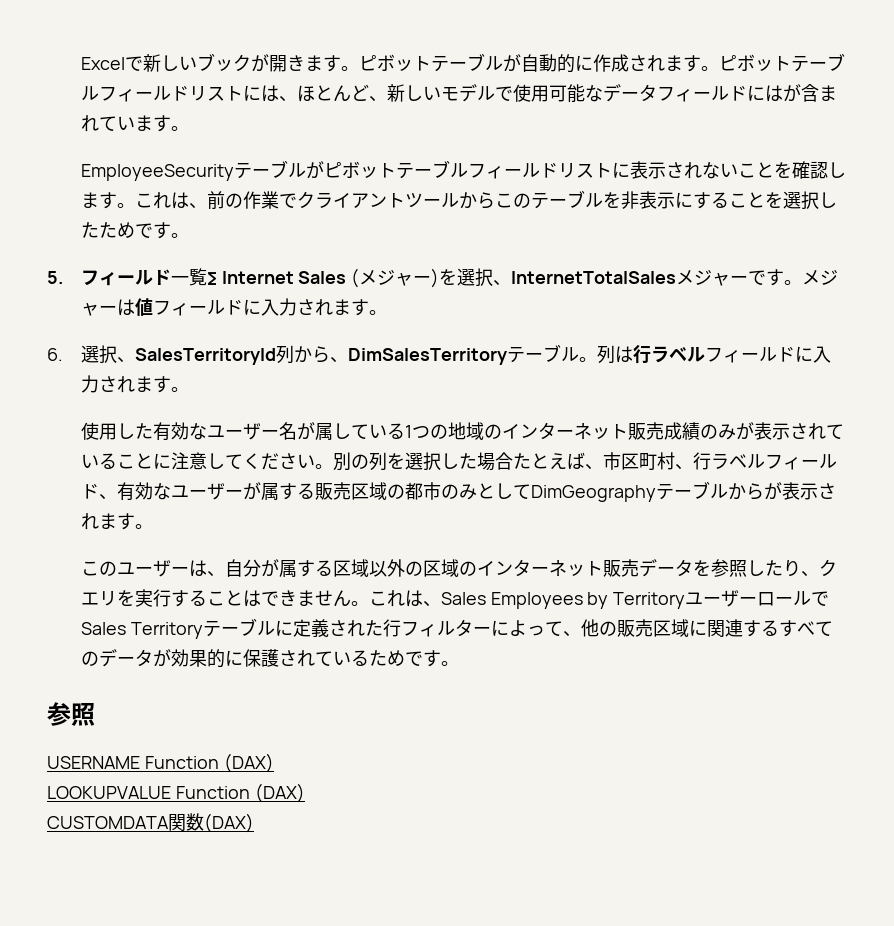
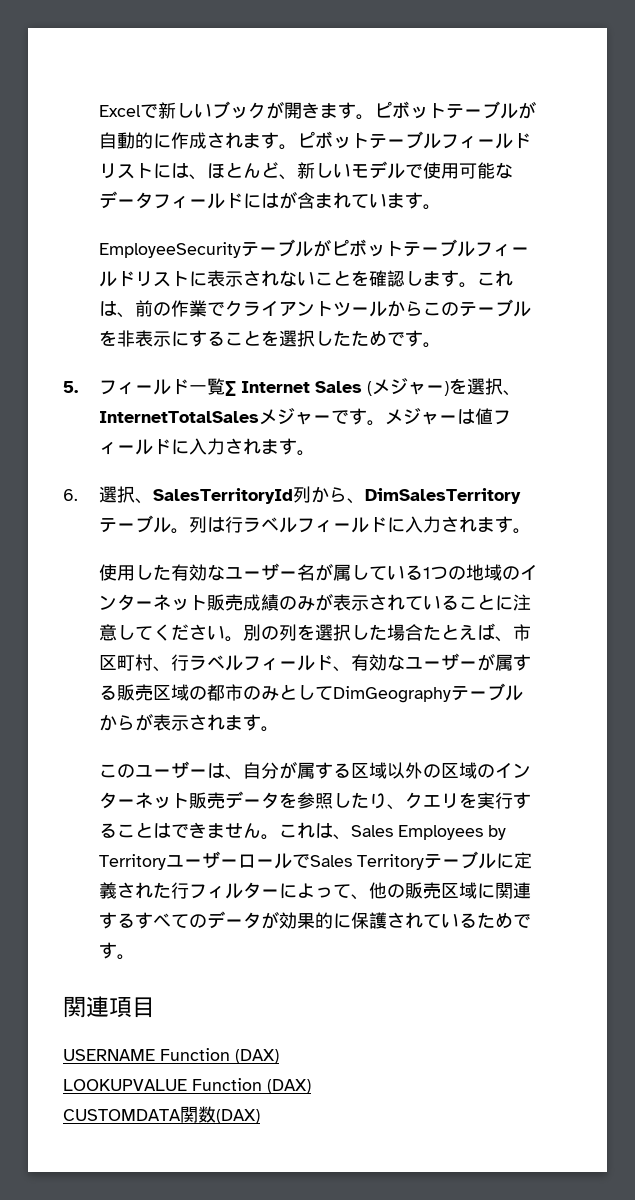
  これは、Sales Employees by TerritoryユーザーロールでSales Territoryテーブルに定義された行フィルターによって、他の販売区域に関連するすべてのデータが効果的に保護されているためです。
- 参照
+ 関連項目

